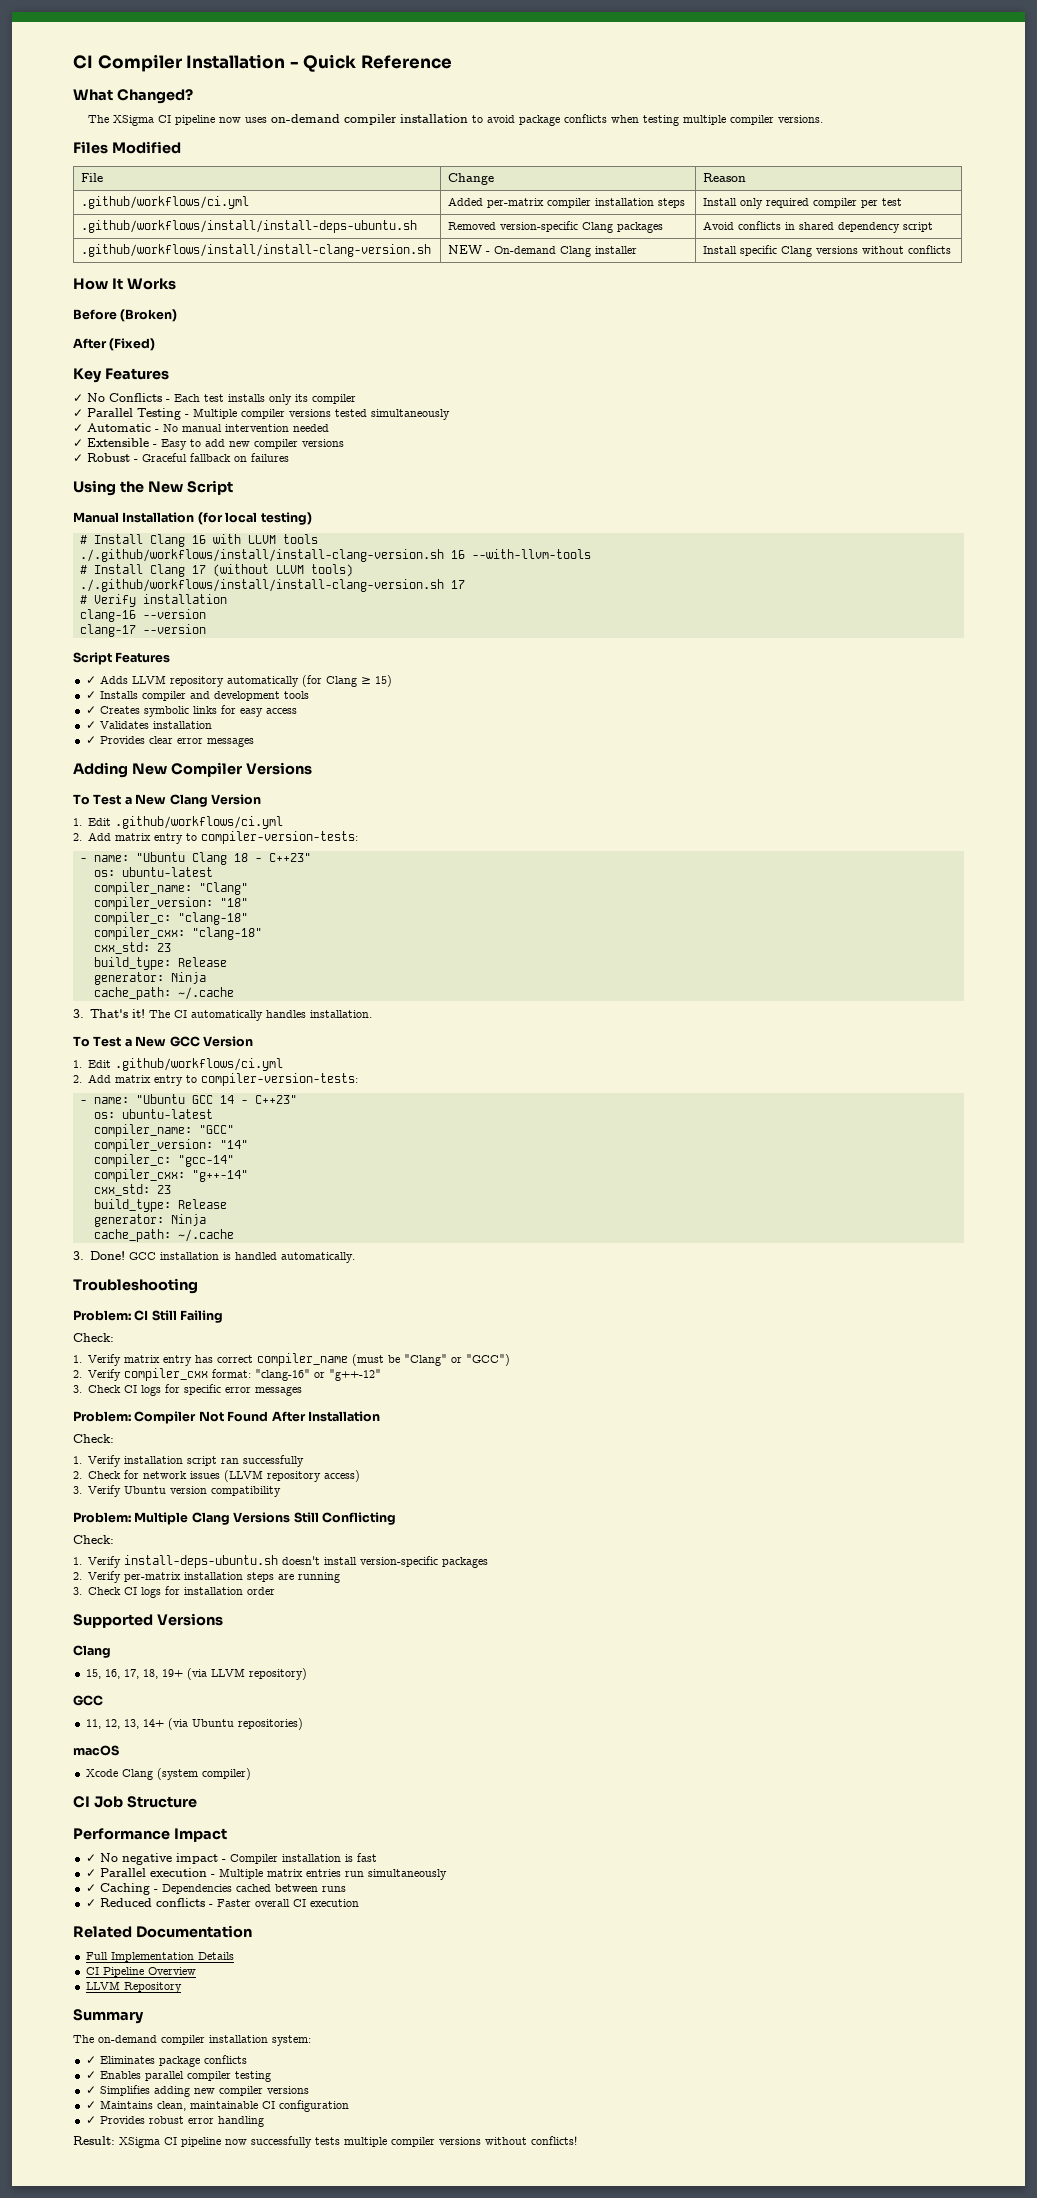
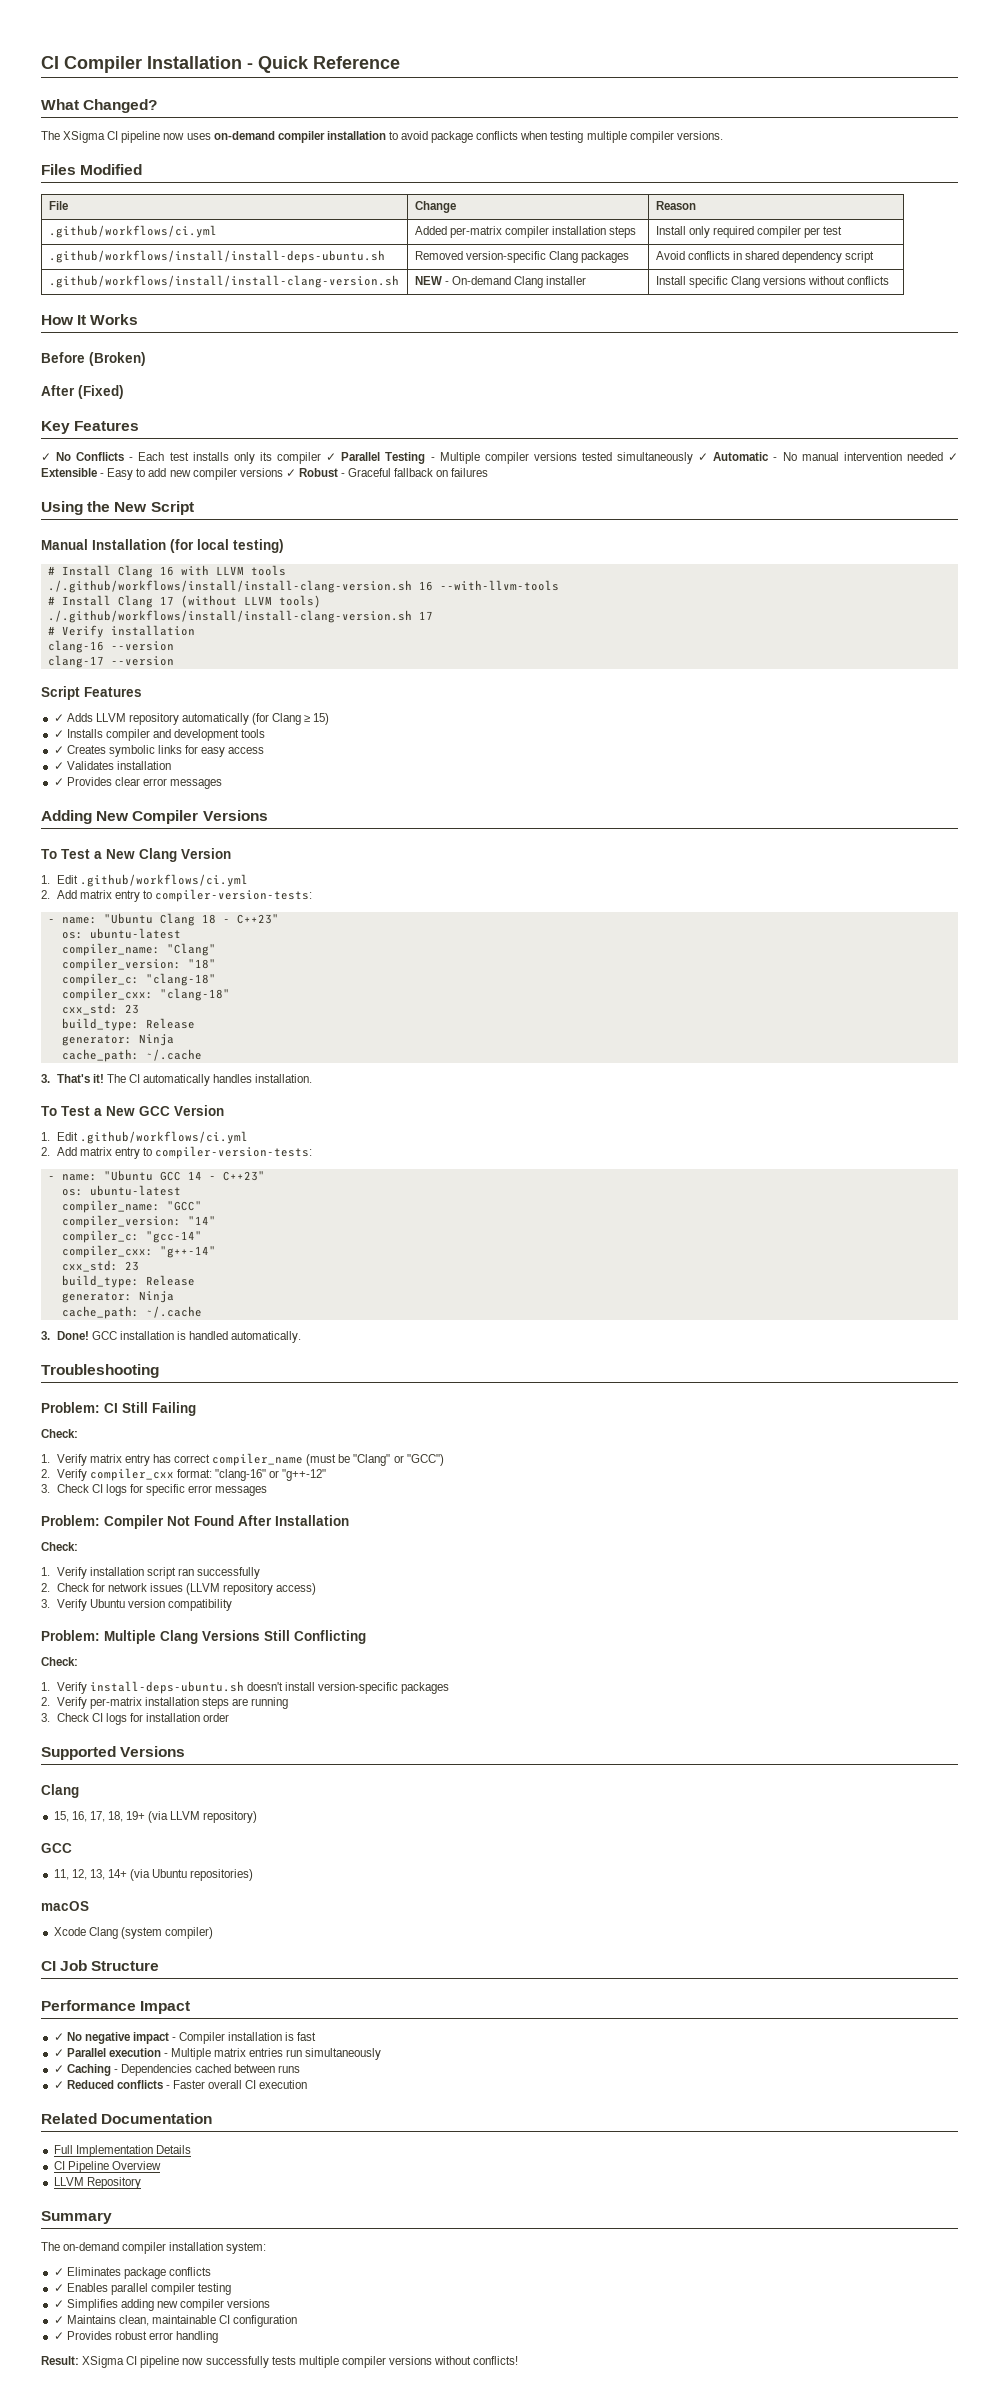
- ✓ No Conflicts - Each test installs only its compiler
- ✓ Parallel Testing - Multiple compiler versions tested simultaneously
- ✓ Automatic - No manual intervention needed
- ✓ Extensible - Easy to add new compiler versions
- ✓ Robust - Graceful fallback on failures
+ ✓ No Conflicts - Each test installs only its compiler ✓ Parallel Testing - Multiple compiler versions tested simultaneously ✓ Automatic - No manual intervention needed ✓ Extensible - Easy to add new compiler versions ✓ Robust - Graceful fallback on failures

